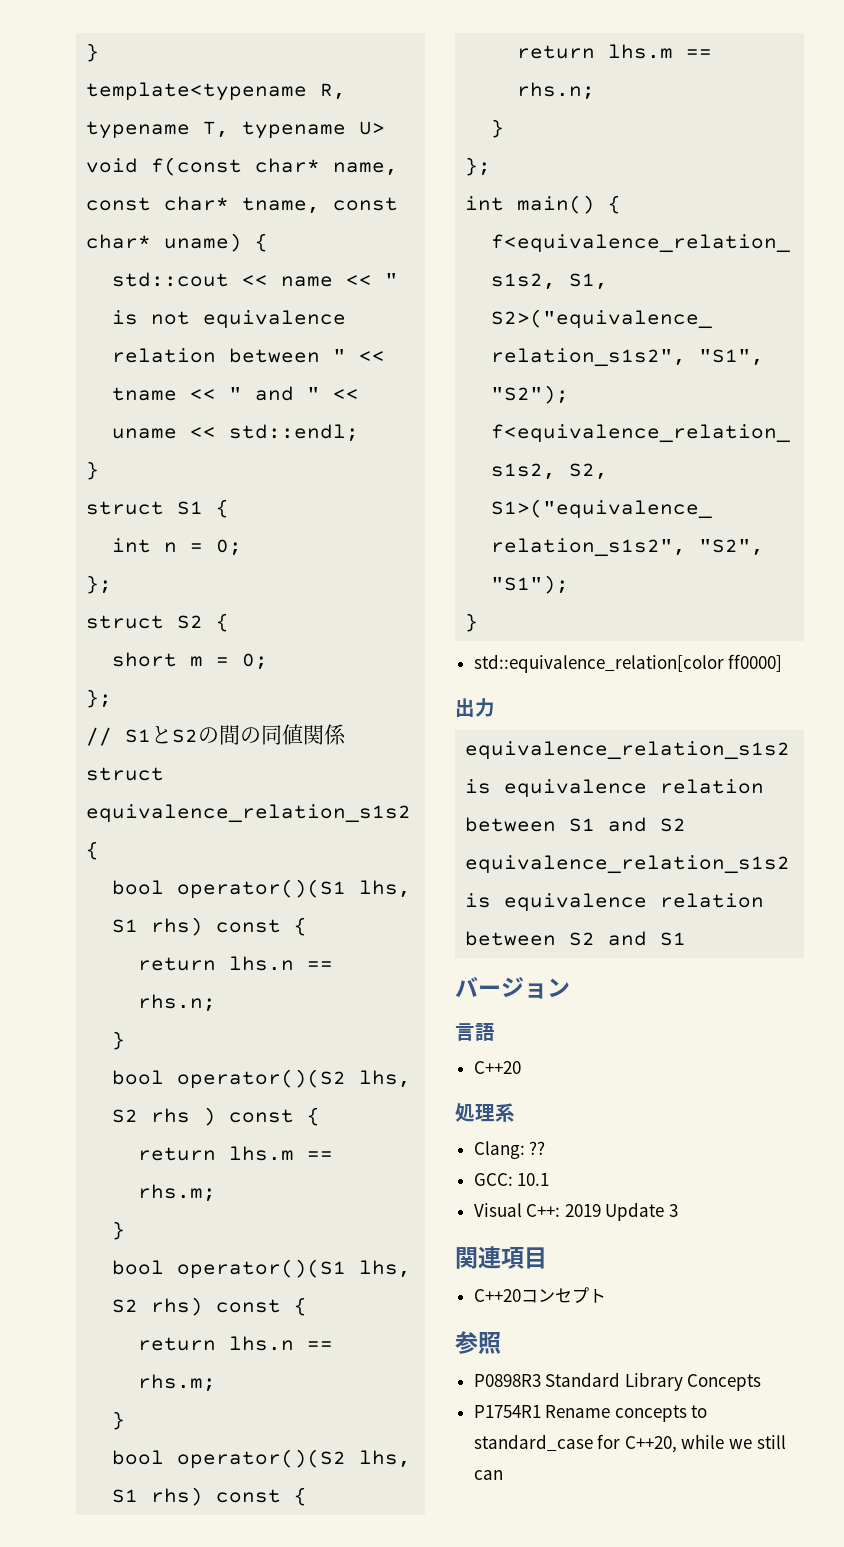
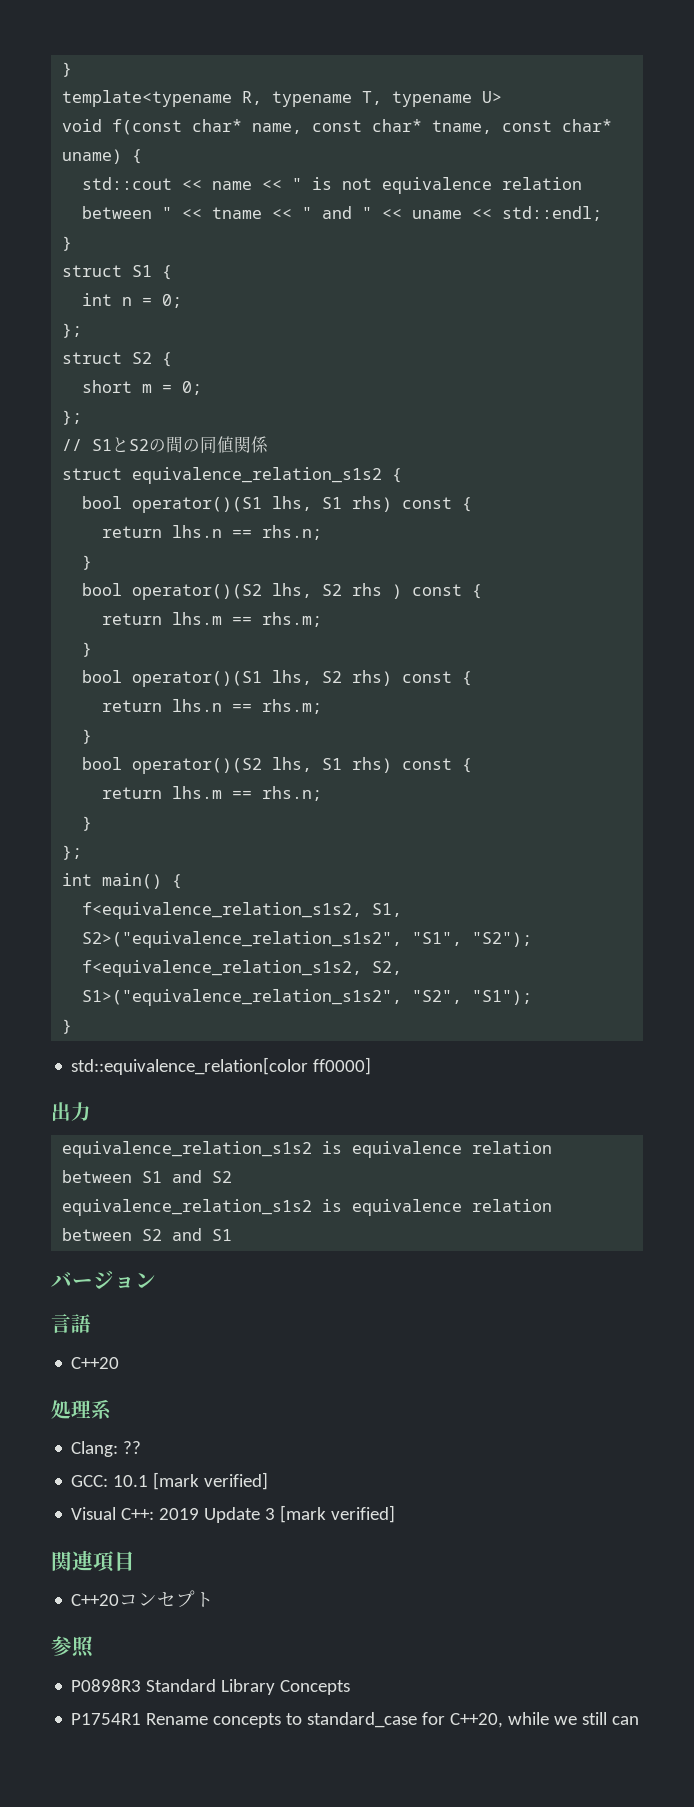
- GCC: 10.1
+ GCC: 10.1 [mark verified]
- Visual C++: 2019 Update 3
+ Visual C++: 2019 Update 3 [mark verified]

